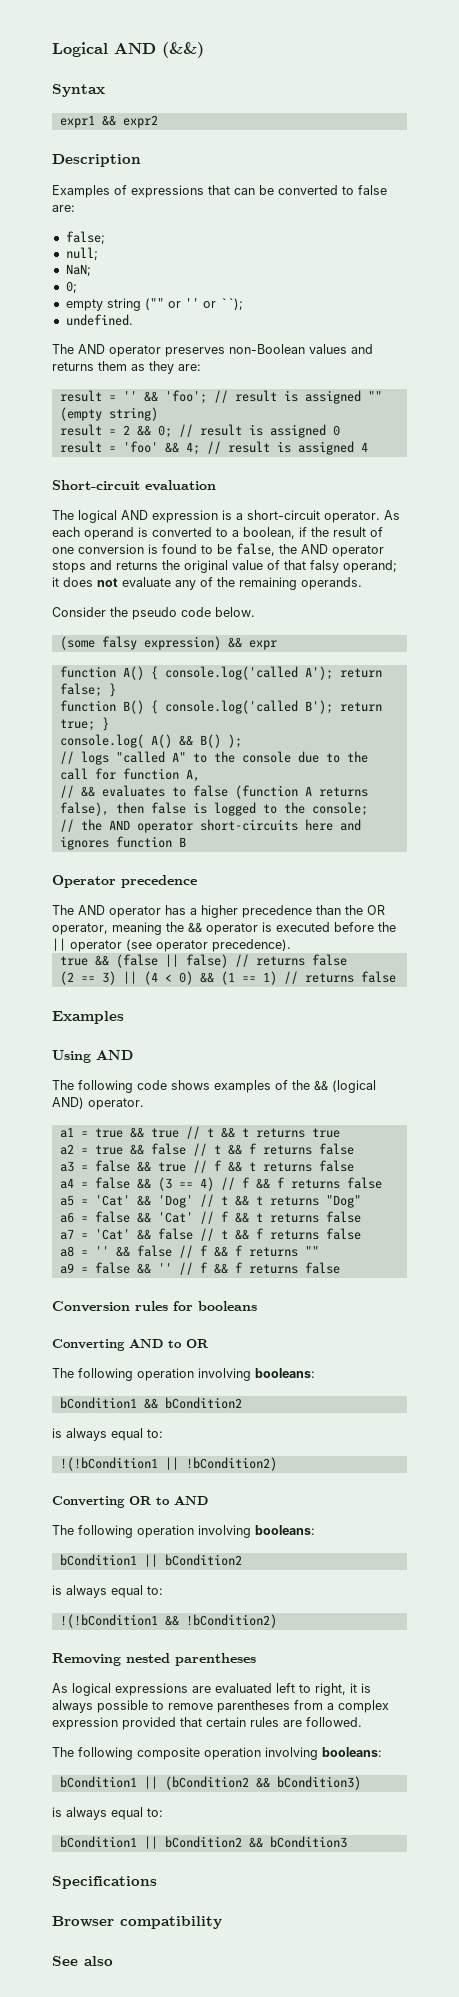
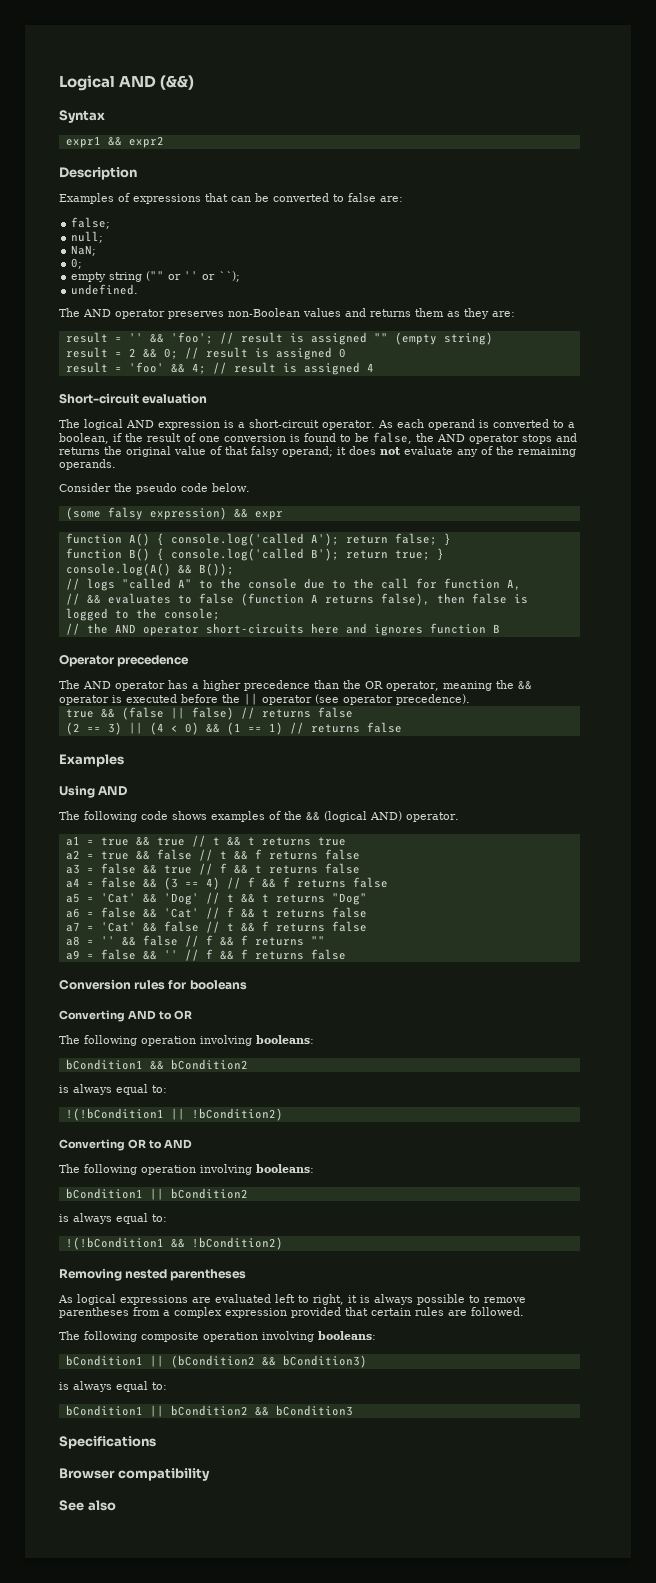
- console.log( A() && B() );
+ console.log(A() && B());

